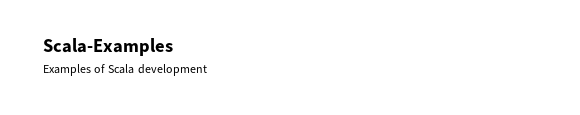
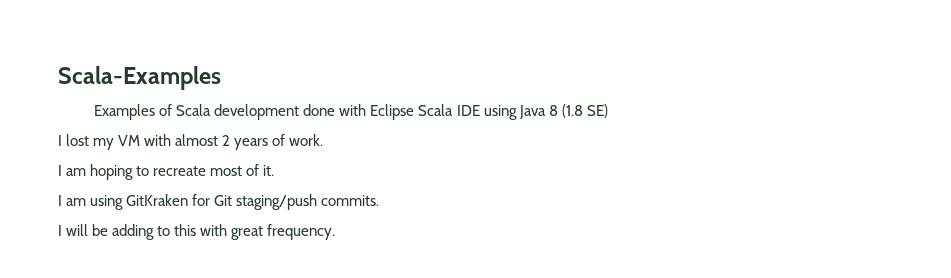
- Examples of Scala development
+ Examples of Scala development done with Eclipse Scala IDE using Java 8 (1.8 SE)
+ I lost my VM with almost 2 years of work.
+ I am hoping to recreate most of it.
+ I am using GitKraken for Git staging/push commits.
+ I will be adding to this with great frequency.

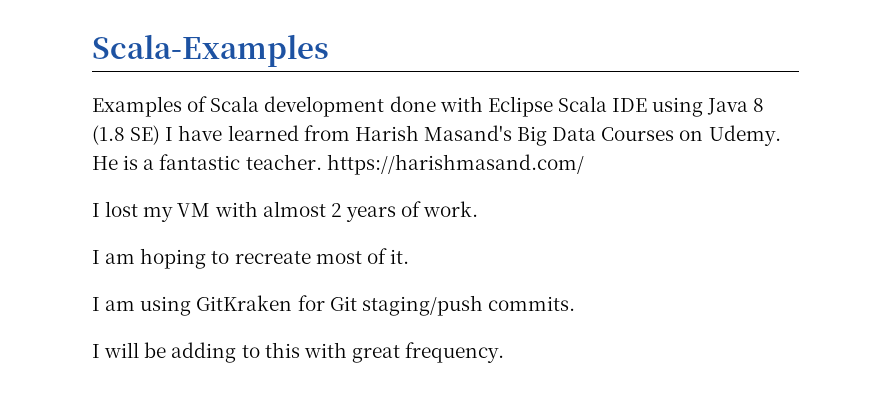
- Examples of Scala development done with Eclipse Scala IDE using Java 8 (1.8 SE)
+ Examples of Scala development done with Eclipse Scala IDE using Java 8 (1.8 SE) I have learned from Harish Masand's Big Data Courses on Udemy. He is a fantastic teacher. https://harishmasand.com/

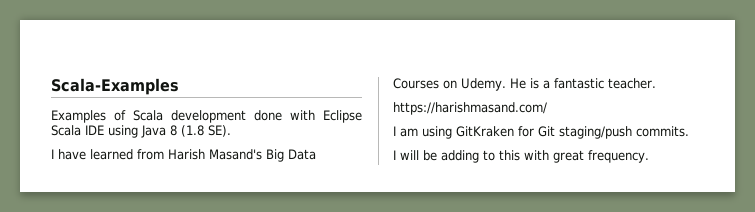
- Examples of Scala development done with Eclipse Scala IDE using Java 8 (1.8 SE) I have learned from Harish Masand's Big Data Courses on Udemy.
+ Examples of Scala development done with Eclipse Scala IDE using Java 8 (1.8 SE).
+ I have learned from Harish Masand's Big Data Courses on Udemy.
- He is a fantastic teacher. https://harishmasand.com/
+ He is a fantastic teacher.
+ https://harishmasand.com/
- I lost my VM with almost 2 years of work.
- I am hoping to recreate most of it.

